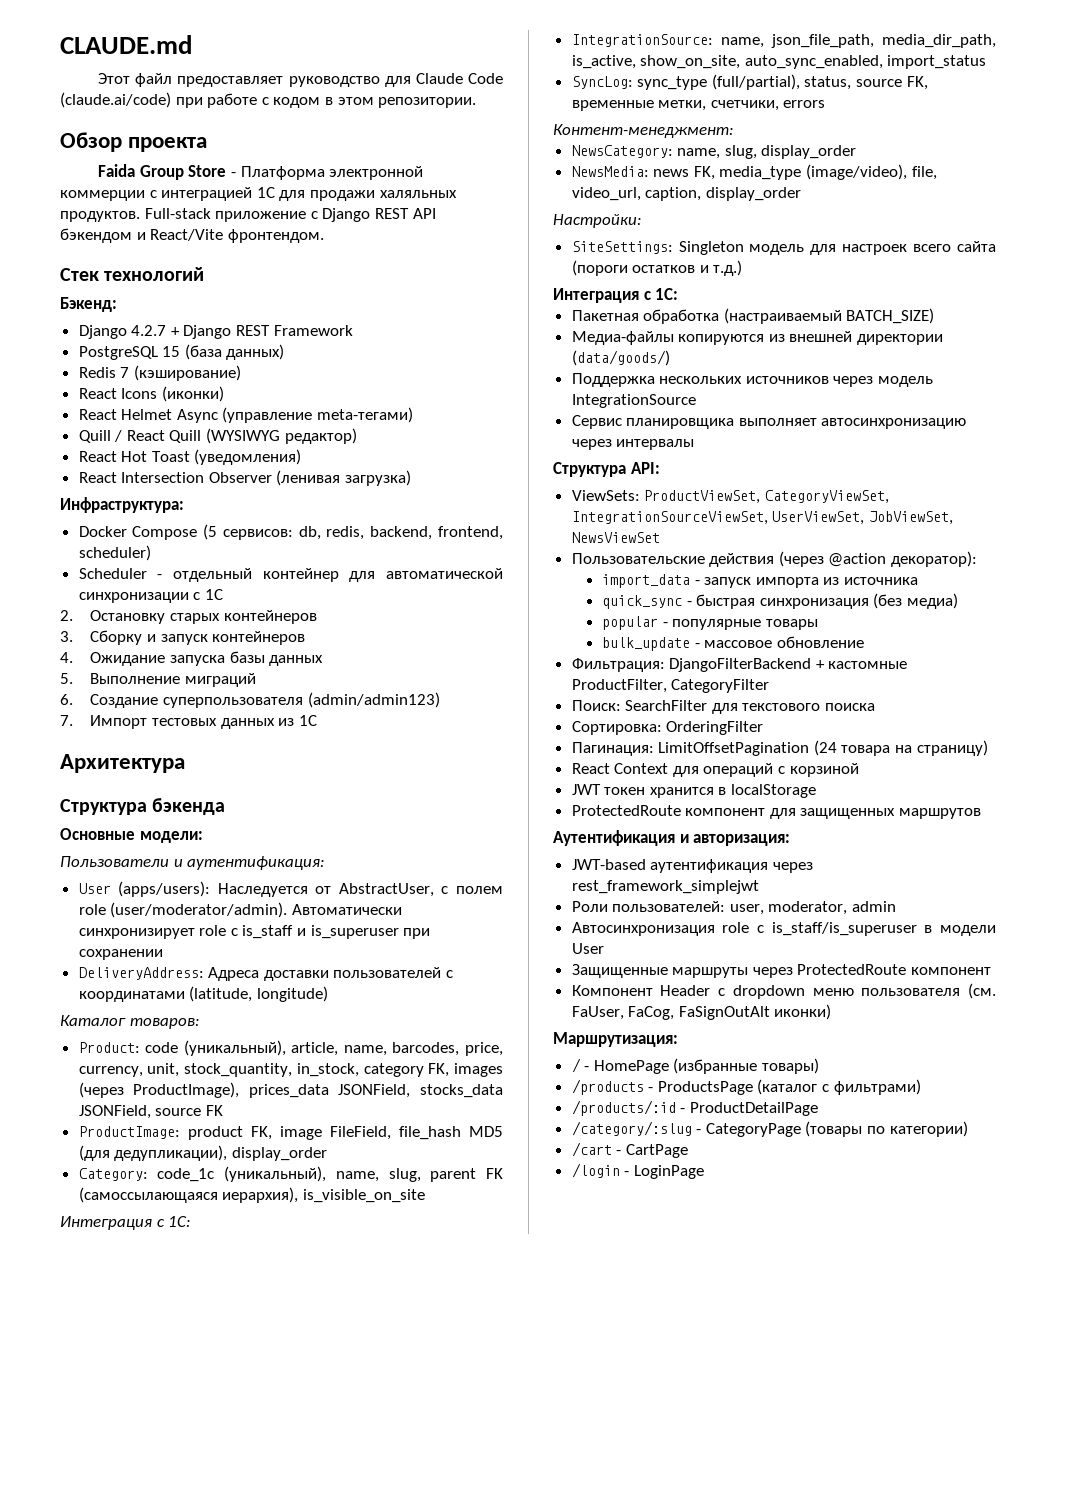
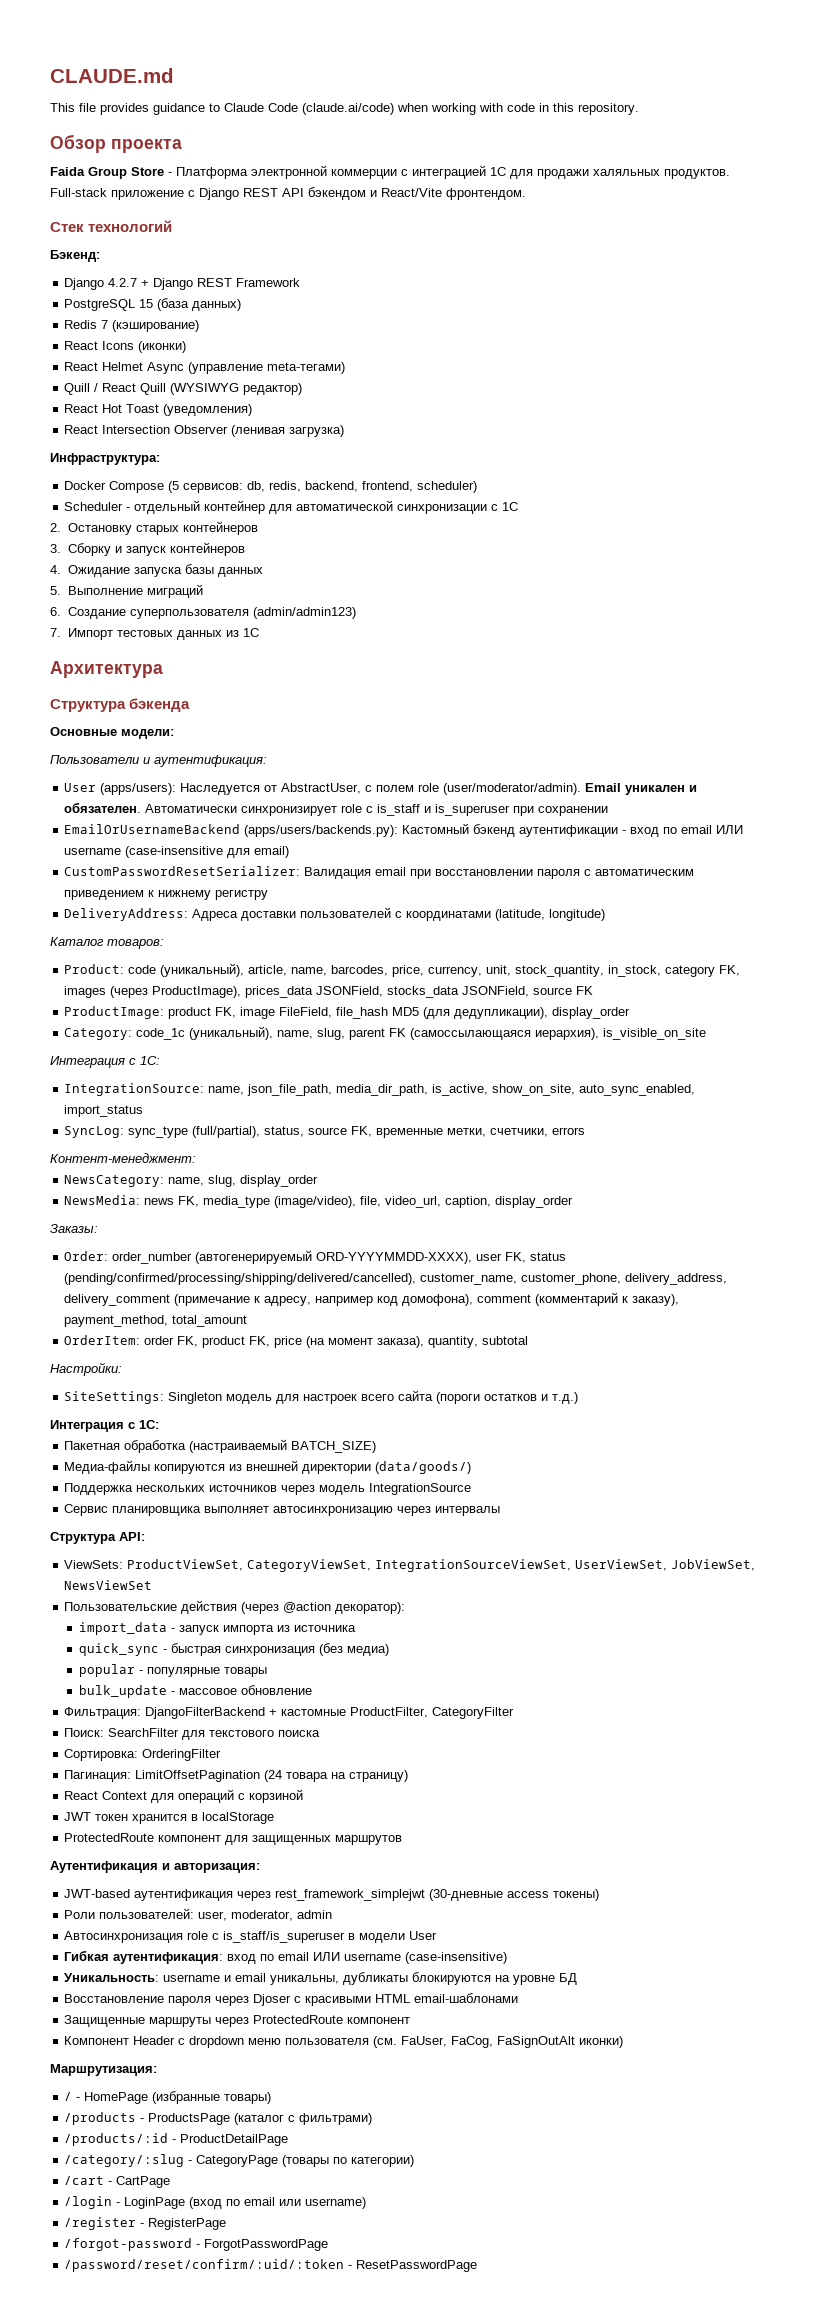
- Этот файл предоставляет руководство для Claude Code (claude.ai/code) при работе с кодом в этом репозитории.
+ This file provides guidance to Claude Code (claude.ai/code) when working with code in this repository.
+ Email уникален и обязателен.
+ EmailOrUsernameBackend (apps/users/backends.py): Кастомный бэкенд аутентификации - вход по email ИЛИ username (case-insensitive для email)
+ CustomPasswordResetSerializer: Валидация email при восстановлении пароля с автоматическим приведением к нижнему регистру
+ Заказы:
+ Order: order_number (автогенерируемый ORD-YYYYMMDD-XXXX), user FK, status (pending/confirmed/processing/shipping/delivered/cancelled), customer_name, customer_phone, delivery_address, delivery_comment (примечание к адресу, например код домофона), comment (комментарий к заказу), payment_method, total_amount
+ OrderItem: order FK, product FK, price (на момент заказа), quantity, subtotal
- JWT-based аутентификация через rest_framework_simplejwt
+ JWT-based аутентификация через rest_framework_simplejwt (30-дневные access токены)
+ Гибкая аутентификация: вход по email ИЛИ username (case-insensitive)
+ Уникальность: username и email уникальны, дубликаты блокируются на уровне БД
+ Восстановление пароля через Djoser с красивыми HTML email-шаблонами
- /login - LoginPage
+ /login - LoginPage (вход по email или username)
+ /register - RegisterPage
+ /forgot-password - ForgotPasswordPage
+ /password/reset/confirm/:uid/:token - ResetPasswordPage

